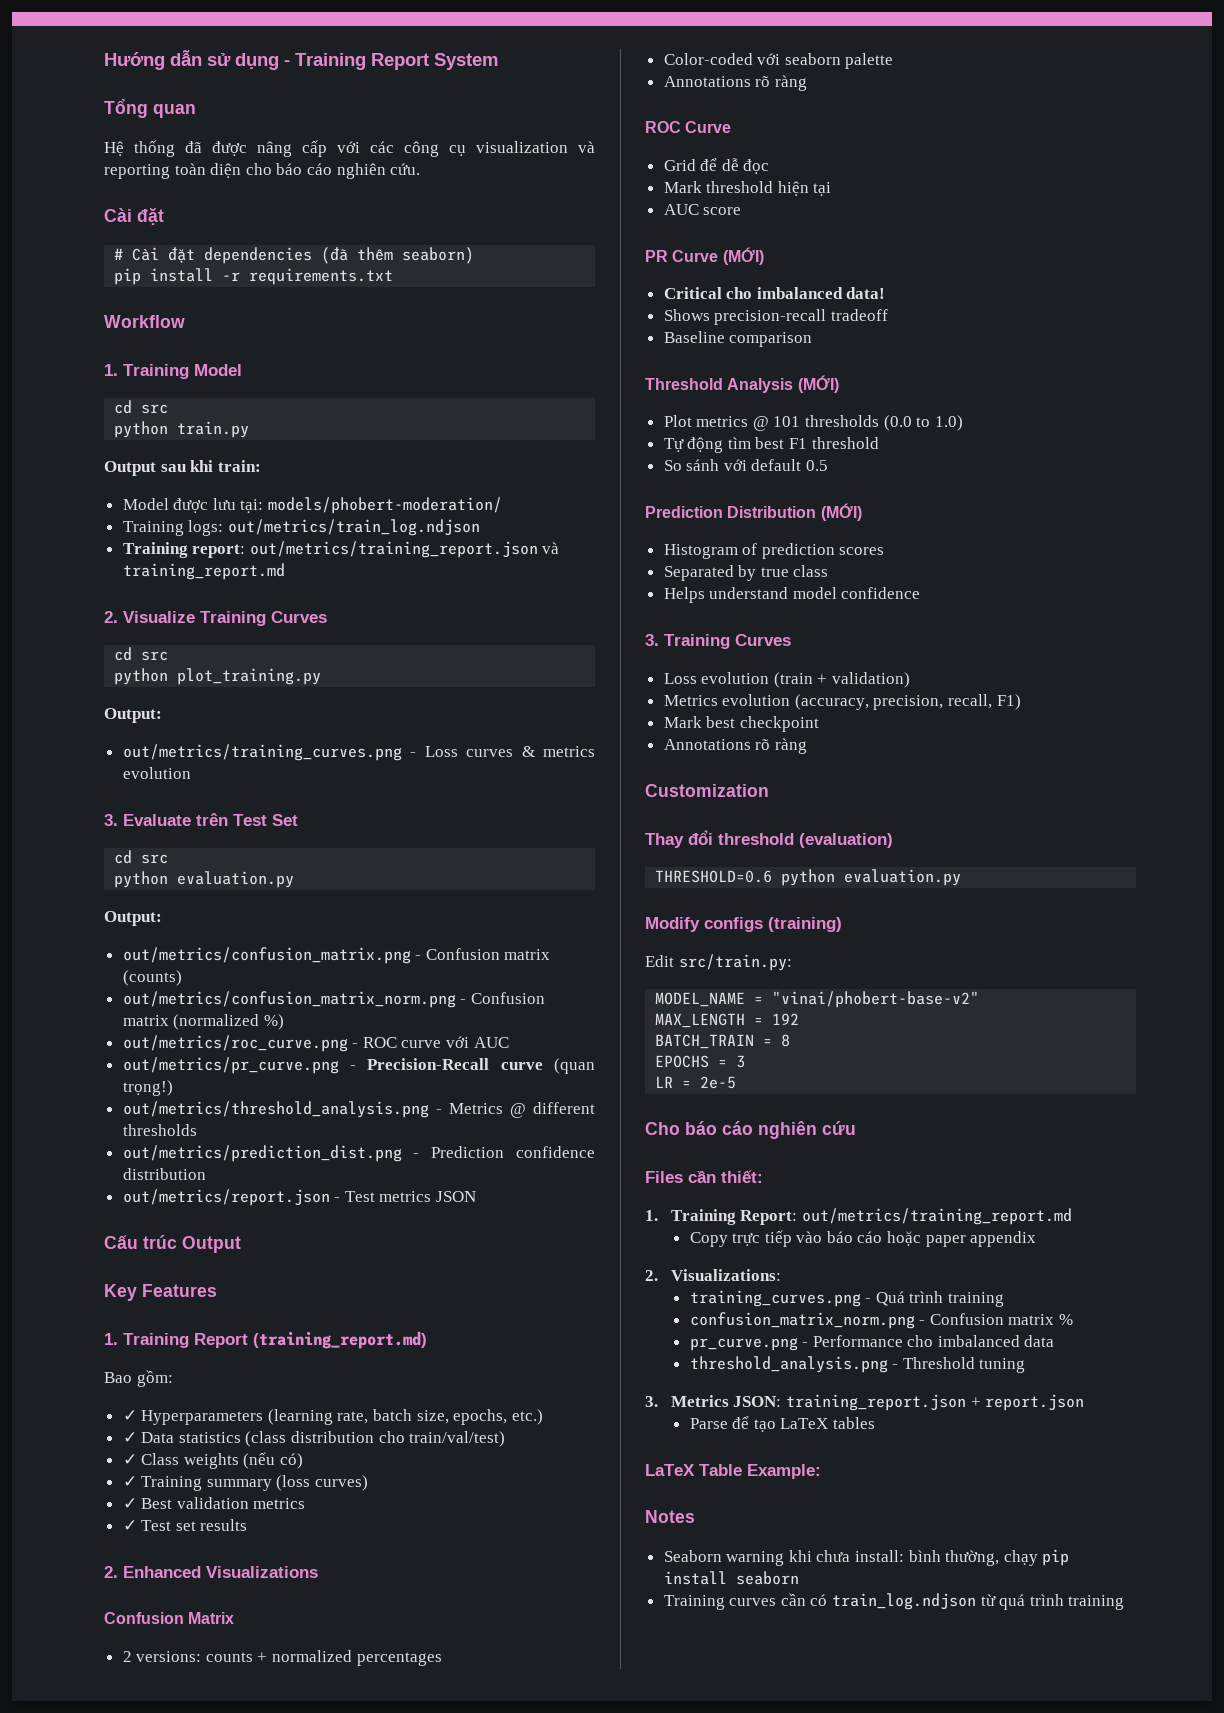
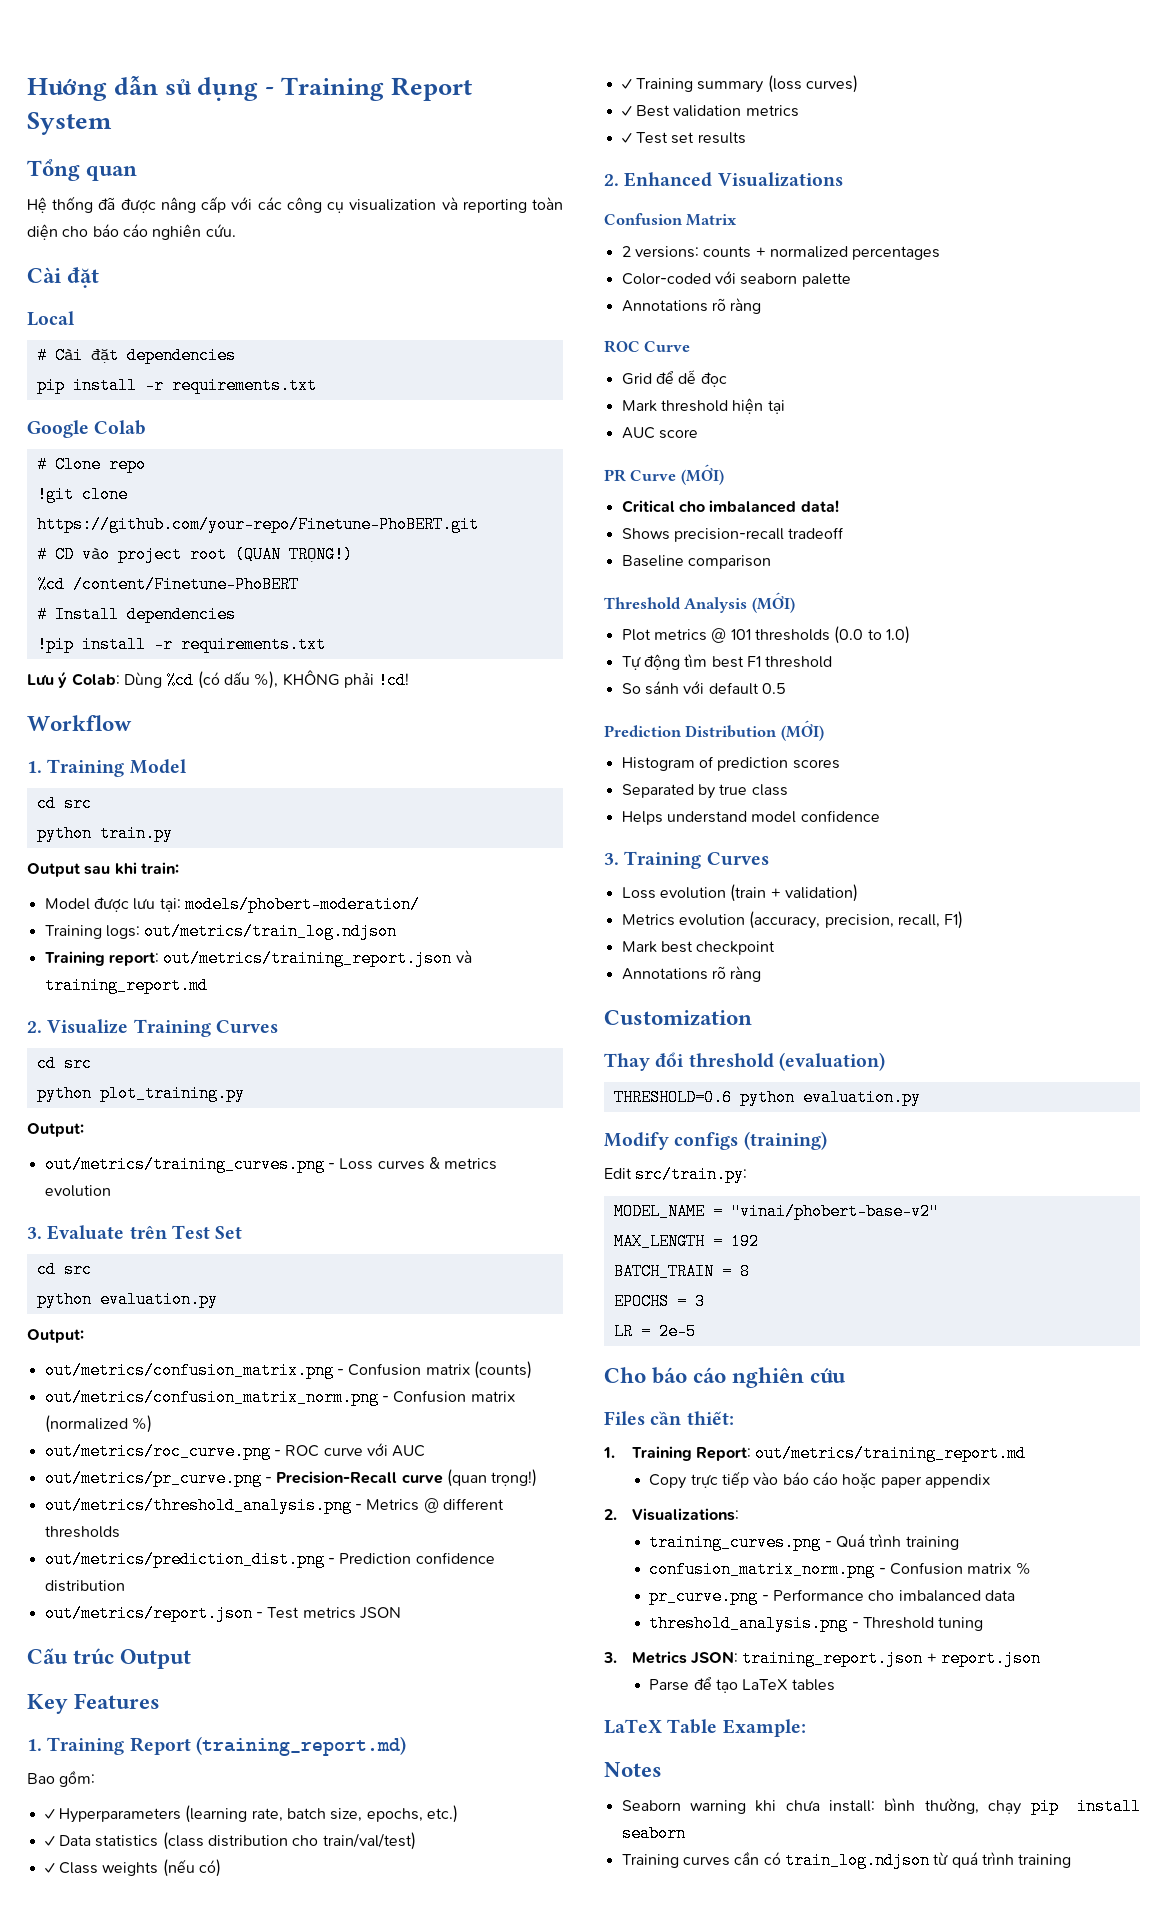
+ Local
- # Cài đặt dependencies (đã thêm seaborn)
+ # Cài đặt dependencies
+ Google Colab
+ # Clone repo
+ !git clone https://github.com/your-repo/Finetune-PhoBERT.git
+ # CD vào project root (QUAN TRỌNG!)
+ %cd /content/Finetune-PhoBERT
+ # Install dependencies
+ !pip install -r requirements.txt
+ Lưu ý Colab: Dùng %cd (có dấu %), KHÔNG phải !cd!

